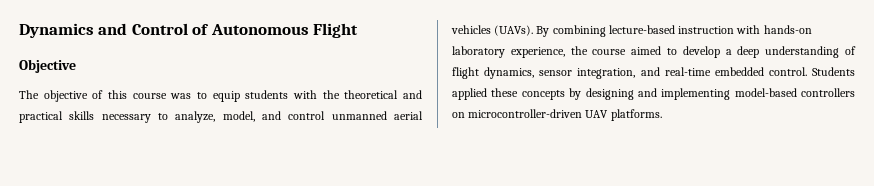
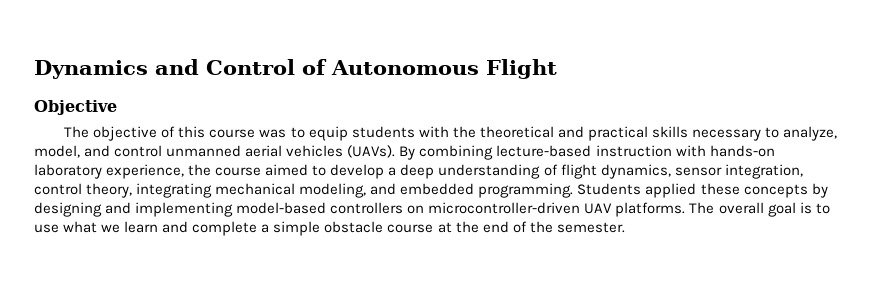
- By combining lecture-based instruction with hands-on laboratory experience, the course aimed to develop a deep understanding of flight dynamics, sensor integration, and real-time embedded control.
+ By combining lecture-based instruction with hands-on laboratory experience, the course aimed to develop a deep understanding of flight dynamics, sensor integration, control theory, integrating mechanical modeling, and embedded programming.
+ The overall goal is to use what we learn and complete a simple obstacle course at the end of the semester.

